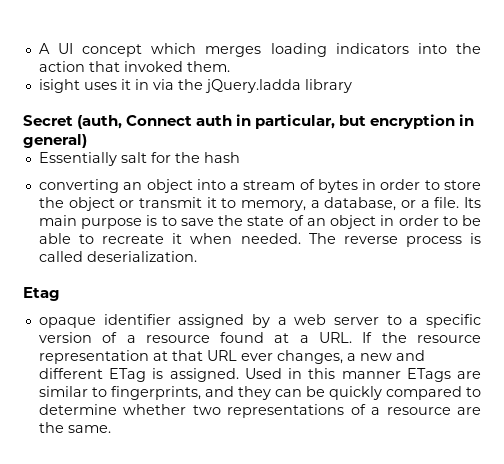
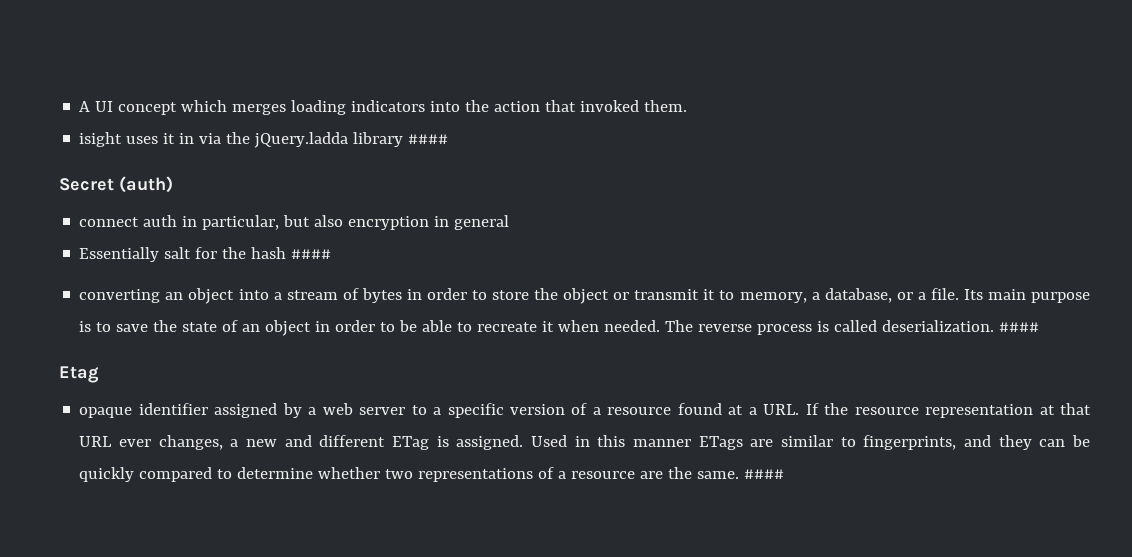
- isight uses it in via the jQuery.ladda library
+ isight uses it in via the jQuery.ladda library ####
- Secret (auth, Connect auth in particular, but encryption in general)
+ Secret (auth)
+ connect auth in particular, but also encryption in general
- Essentially salt for the hash
+ Essentially salt for the hash ####
- The reverse process is called deserialization.
+ The reverse process is called deserialization. ####
- Used in this manner ETags are similar to fingerprints, and they can be quickly compared to determine whether two representations of a resource are the same.
+ Used in this manner ETags are similar to fingerprints, and they can be quickly compared to determine whether two representations of a resource are the same. ####

